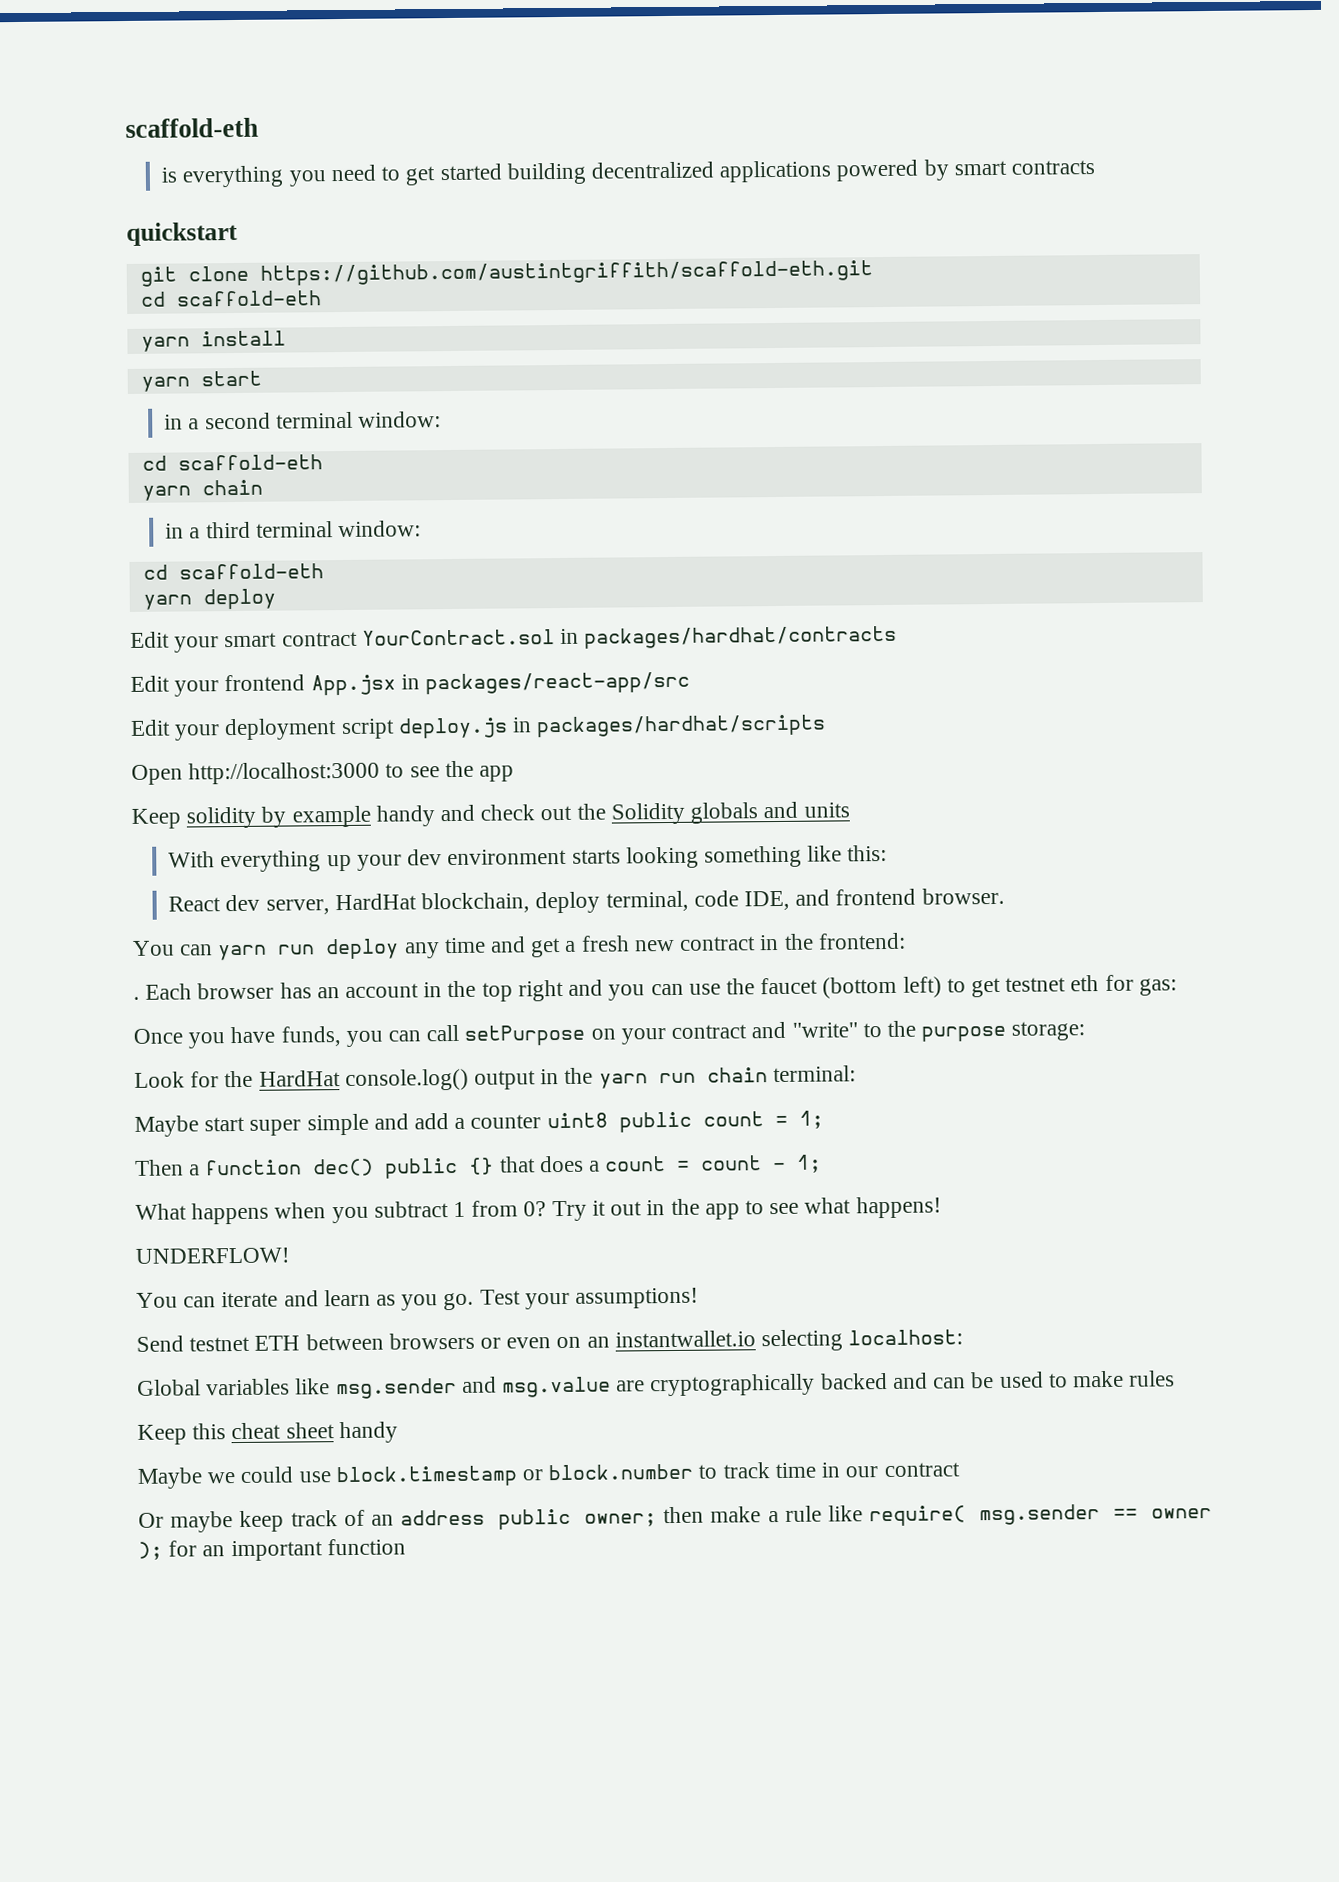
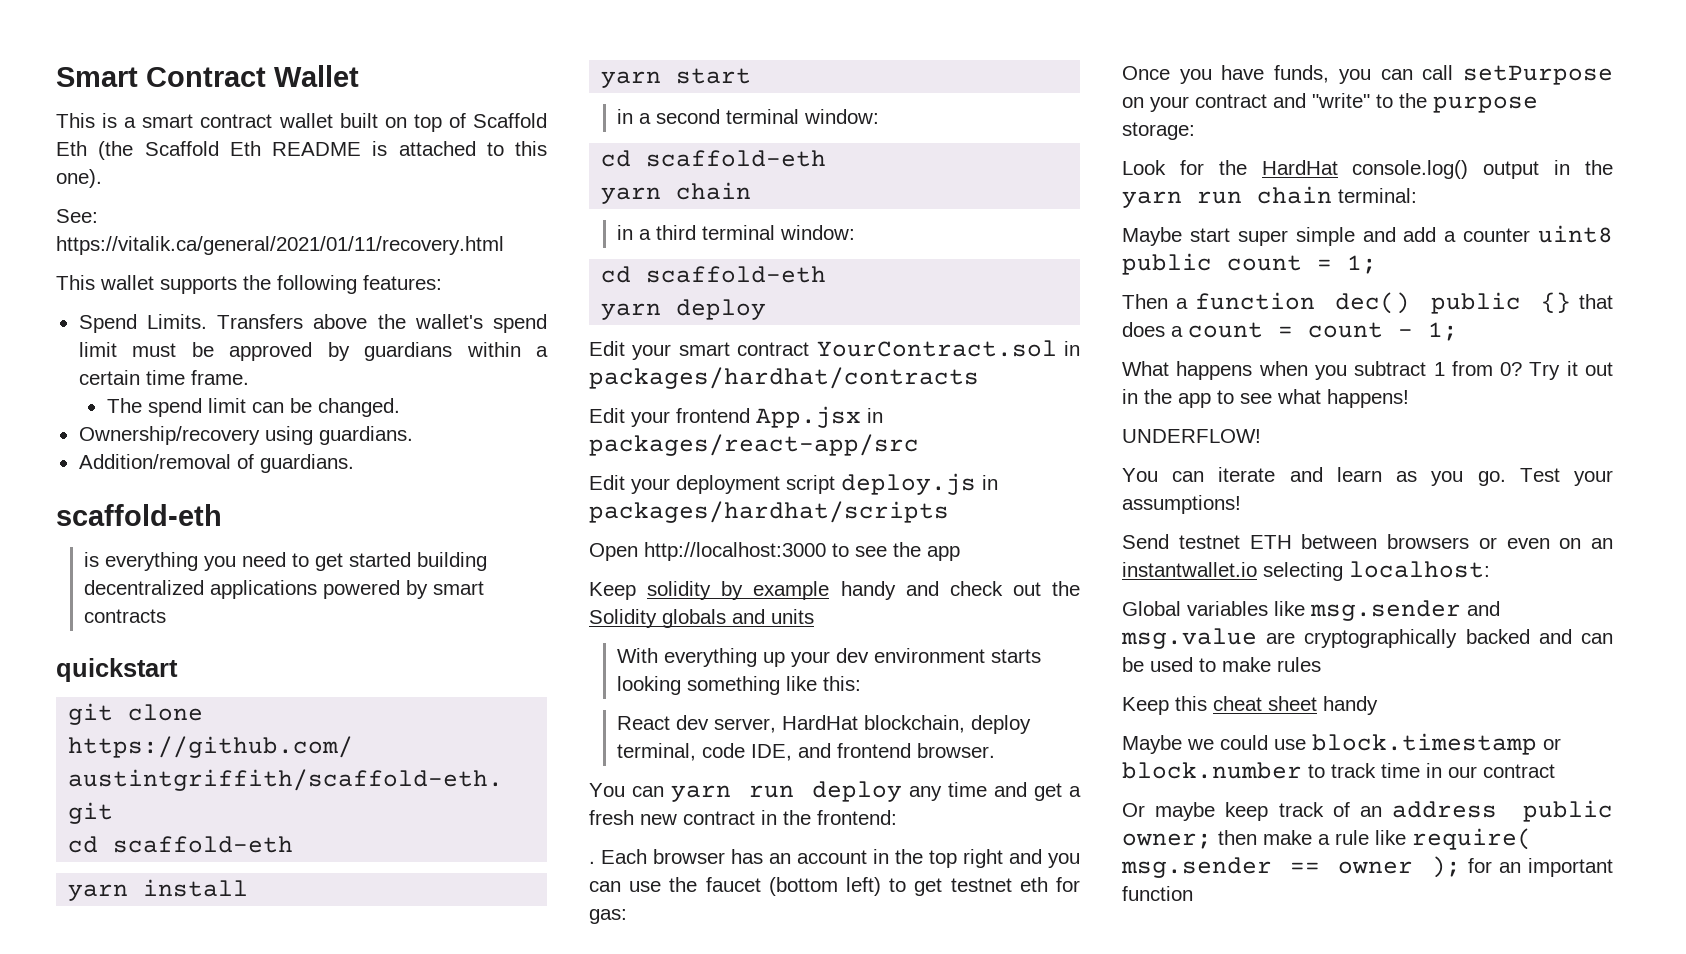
+ Smart Contract Wallet
+ This is a smart contract wallet built on top of Scaffold Eth (the Scaffold Eth README is attached to this one).
+ See: https://vitalik.ca/general/2021/01/11/recovery.html
+ This wallet supports the following features:
+ Spend Limits. Transfers above the wallet's spend limit must be approved by guardians within a certain time frame.
+ The spend limit can be changed.
+ Ownership/recovery using guardians.
+ Addition/removal of guardians.

